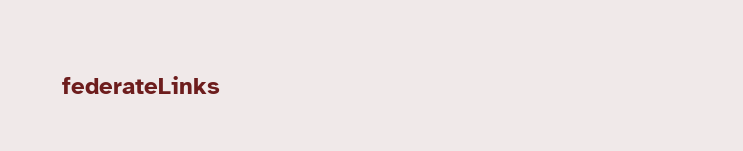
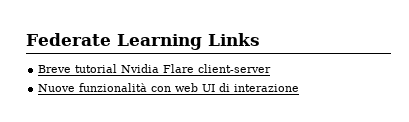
- federateLinks
+ Federate Learning Links
+ Breve tutorial Nvidia Flare client-server
+ Nuove funzionalità con web UI di interazione

